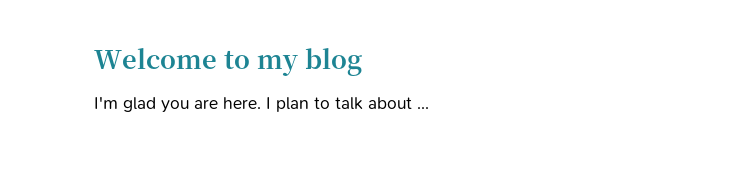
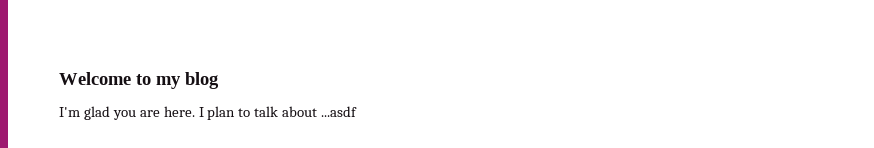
- I plan to talk about ...
+ I plan to talk about ...asdf

